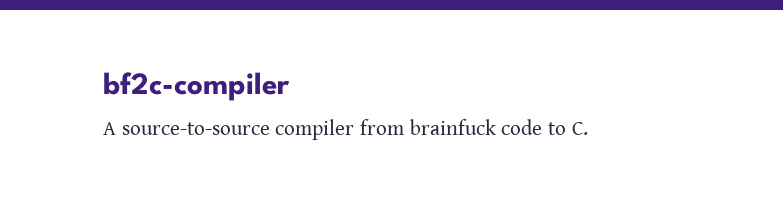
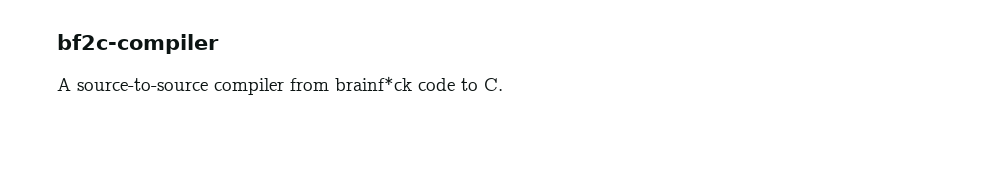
- A source-to-source compiler from brainfuck code to C.
+ A source-to-source compiler from brainf*ck code to C.

